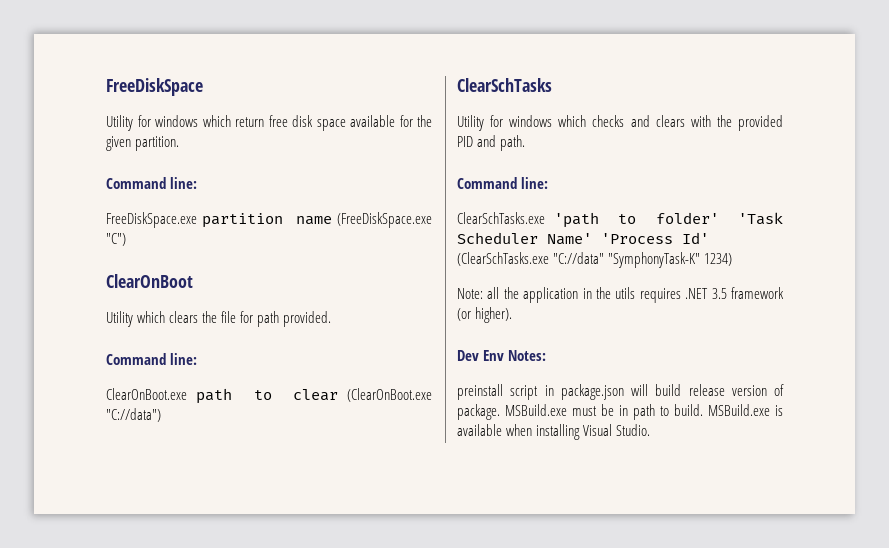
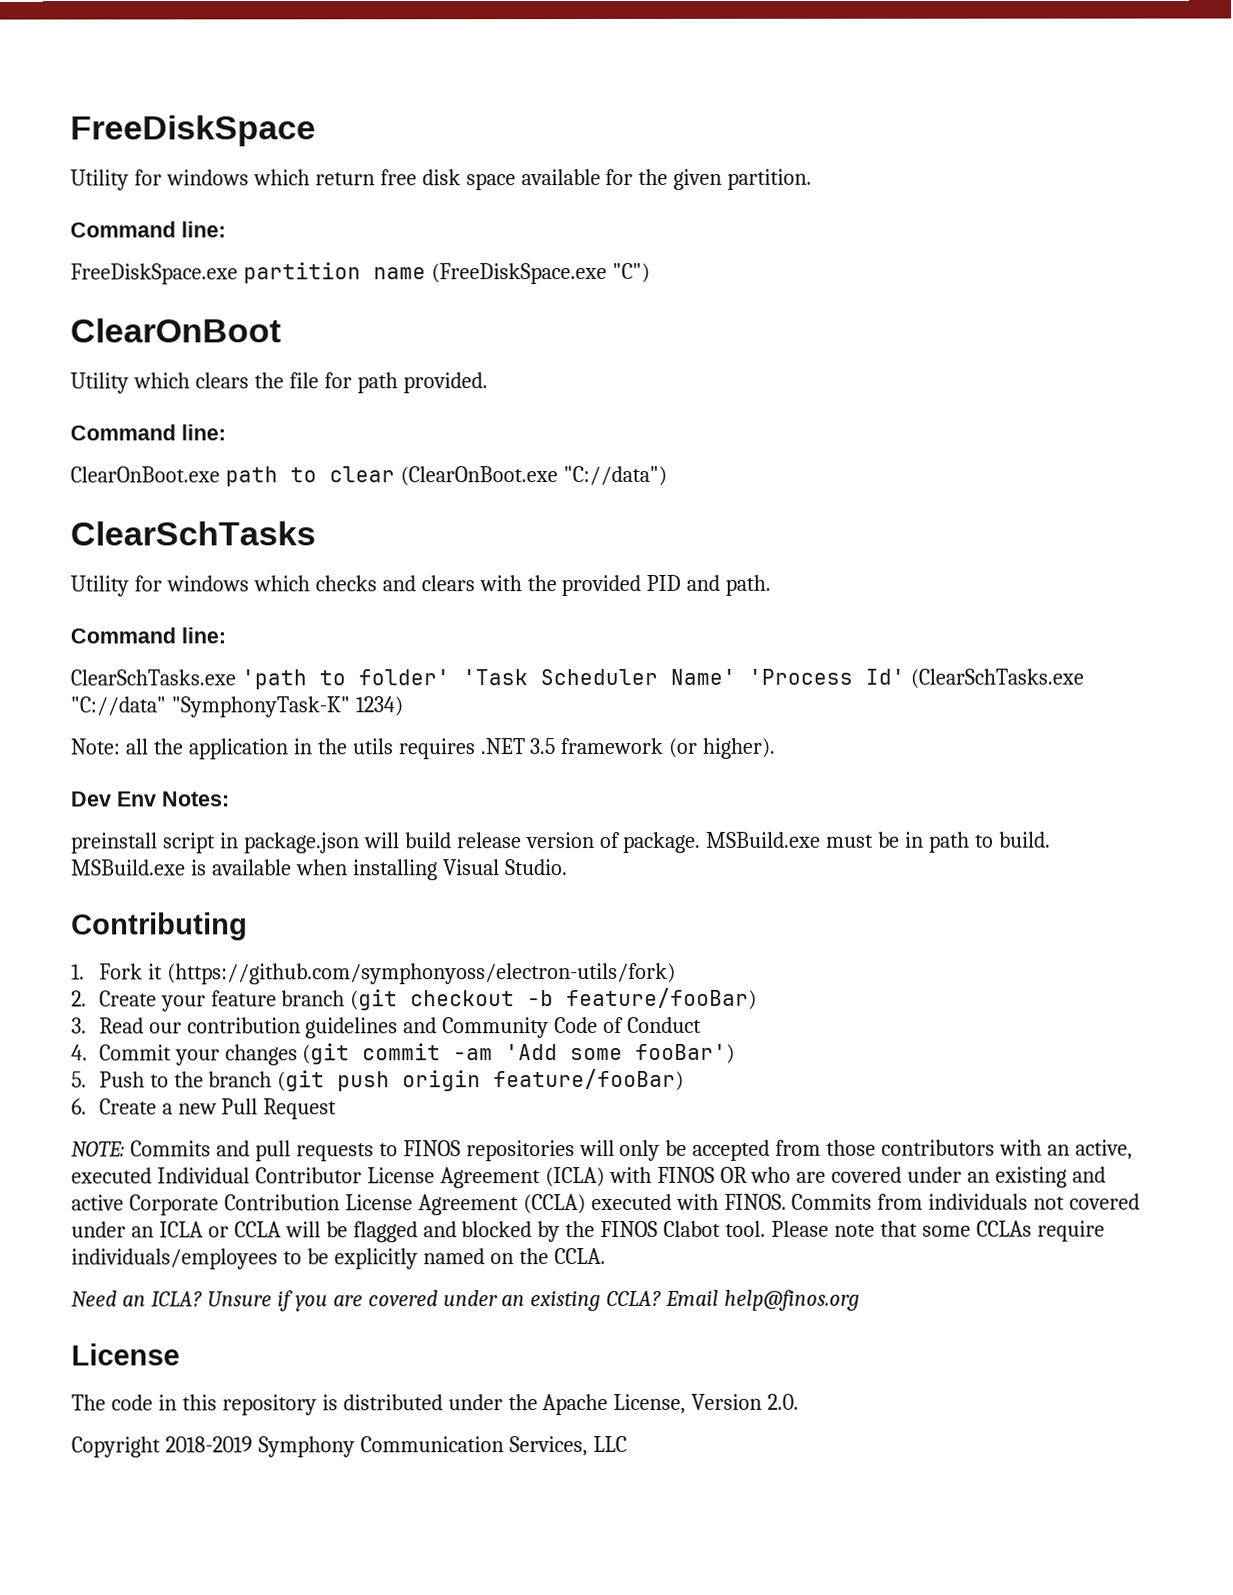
+ Contributing
+ 1. Fork it (https://github.com/symphonyoss/electron-utils/fork)
+ 2. Create your feature branch (git checkout -b feature/fooBar)
+ 3. Read our contribution guidelines and Community Code of Conduct
+ 4. Commit your changes (git commit -am 'Add some fooBar')
+ 5. Push to the branch (git push origin feature/fooBar)
+ 6. Create a new Pull Request
+ NOTE: Commits and pull requests to FINOS repositories will only be accepted from those contributors with an active, executed Individual Contributor License Agreement (ICLA) with FINOS OR who are covered under an existing and active Corporate Contribution License Agreement (CCLA) executed with FINOS. Commits from individuals not covered under an ICLA or CCLA will be flagged and blocked by the FINOS Clabot tool. Please note that some CCLAs require individuals/employees to be explicitly named on the CCLA.
+ Need an ICLA? Unsure if you are covered under an existing CCLA? Email help@finos.org
+ License
+ The code in this repository is distributed under the Apache License, Version 2.0.
+ Copyright 2018-2019 Symphony Communication Services, LLC

